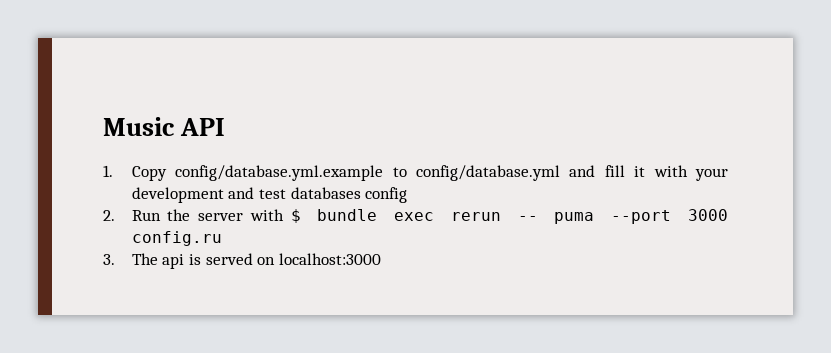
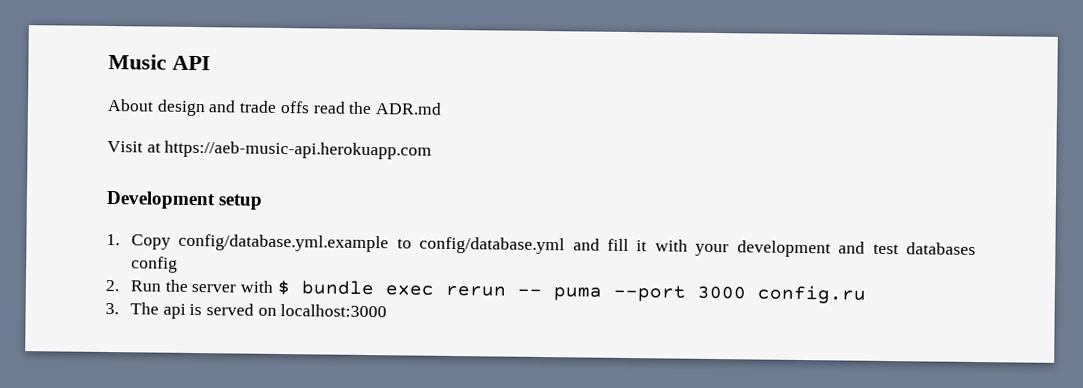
+ About design and trade offs read the ADR.md
+ Visit at https://aeb-music-api.herokuapp.com
+ Development setup

